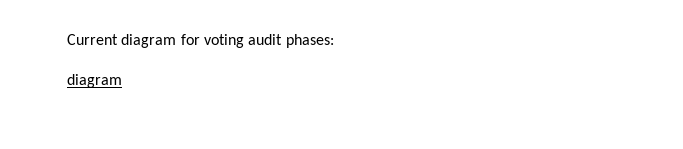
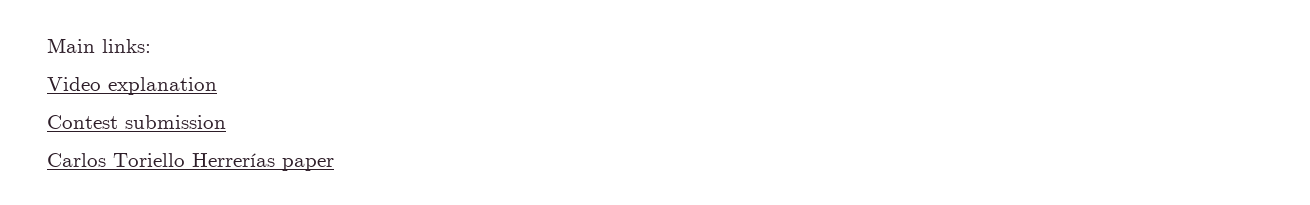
- Current diagram for voting audit phases:
- diagram
+ Main links:
+ Video explanation
+ Contest submission
+ Carlos Toriello Herrerías paper

